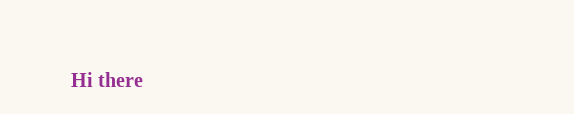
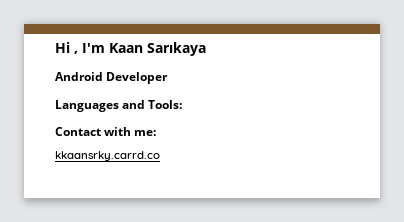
- Hi there
+ Hi , I'm Kaan Sarıkaya
+ Android Developer
+ Languages and Tools:
+ Contact with me:
+ kkaansrky.carrd.co

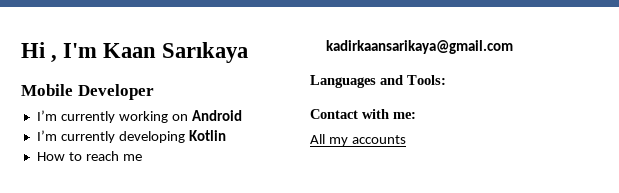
- Android Developer
+ Mobile Developer
+ I’m currently working on Android
+ I’m currently developing Kotlin
+ How to reach me kadirkaansarikaya@gmail.com
- kkaansrky.carrd.co
+ All my accounts

